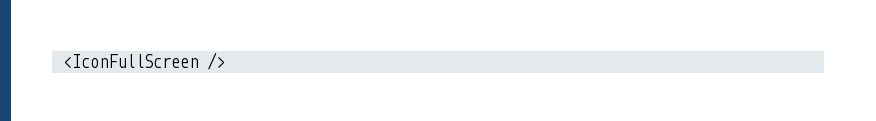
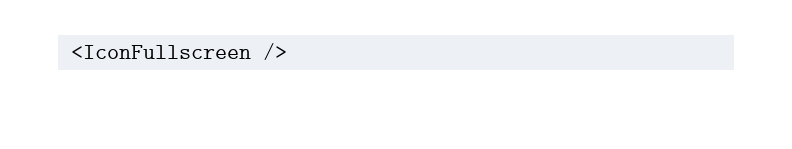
- <IconFullScreen />
+ <IconFullscreen />

